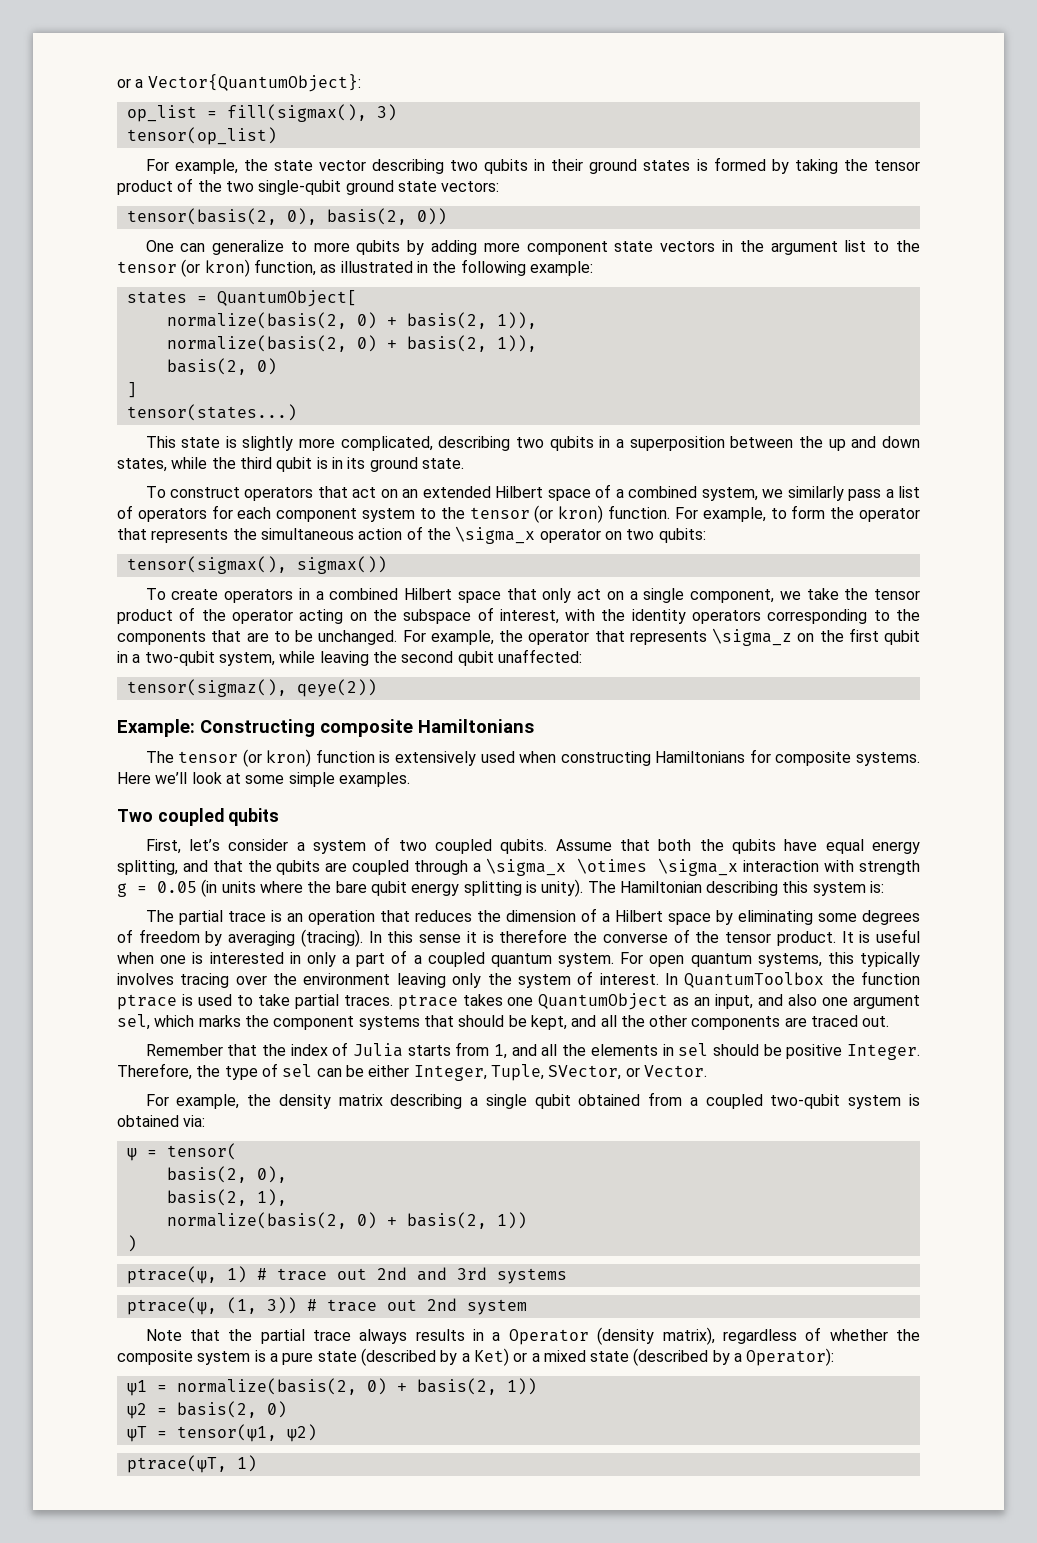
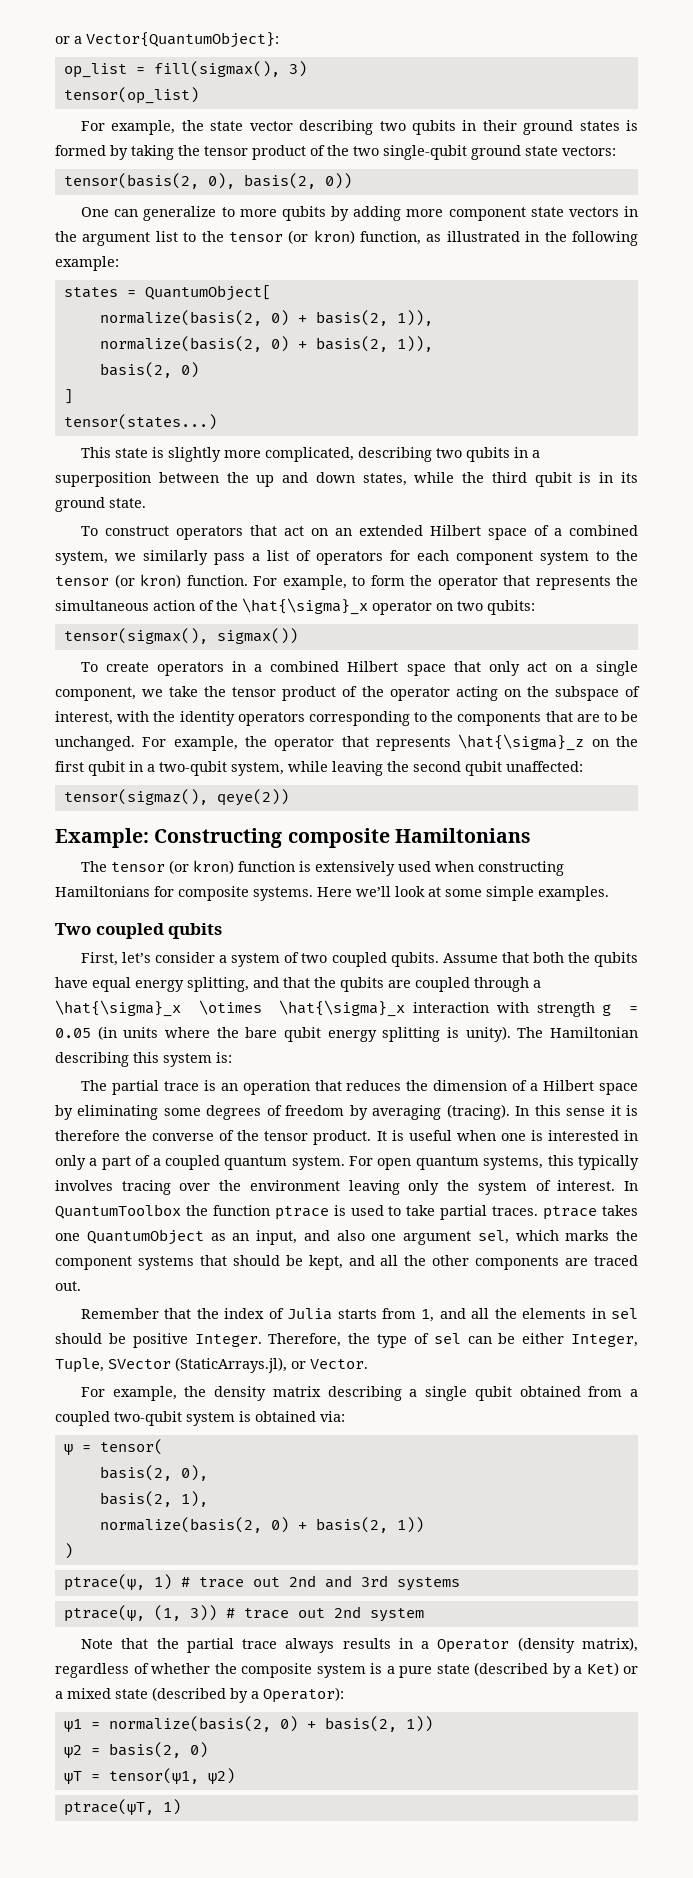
- For example, to form the operator that represents the simultaneous action of the \sigma_x operator on two qubits:
+ For example, to form the operator that represents the simultaneous action of the \hat{\sigma}_x operator on two qubits:
- For example, the operator that represents \sigma_z on the first qubit in a two-qubit system, while leaving the second qubit unaffected:
+ For example, the operator that represents \hat{\sigma}_z on the first qubit in a two-qubit system, while leaving the second qubit unaffected:
- Assume that both the qubits have equal energy splitting, and that the qubits are coupled through a \sigma_x \otimes \sigma_x interaction with strength g = 0.05 (in units where the bare qubit energy splitting is unity).
+ Assume that both the qubits have equal energy splitting, and that the qubits are coupled through a \hat{\sigma}_x \otimes \hat{\sigma}_x interaction with strength g = 0.05 (in units where the bare qubit energy splitting is unity).
- Therefore, the type of sel can be either Integer, Tuple, SVector, or Vector.
+ Therefore, the type of sel can be either Integer, Tuple, SVector (StaticArrays.jl), or Vector.

